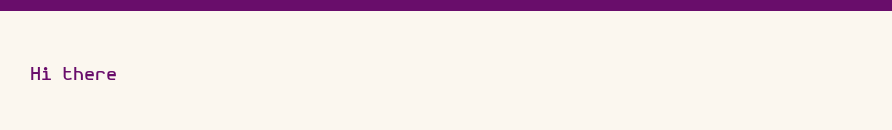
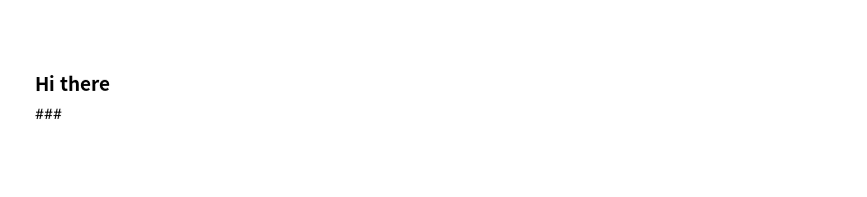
+ ###

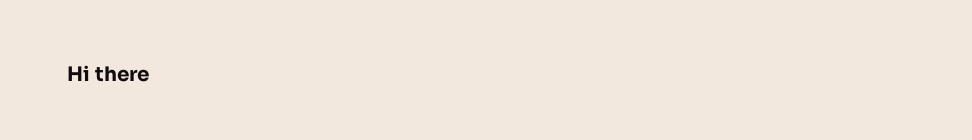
- ###

